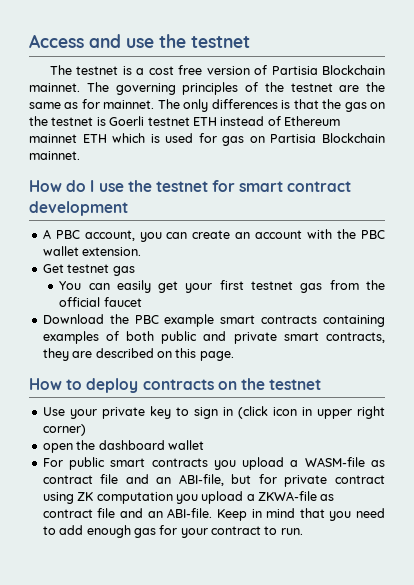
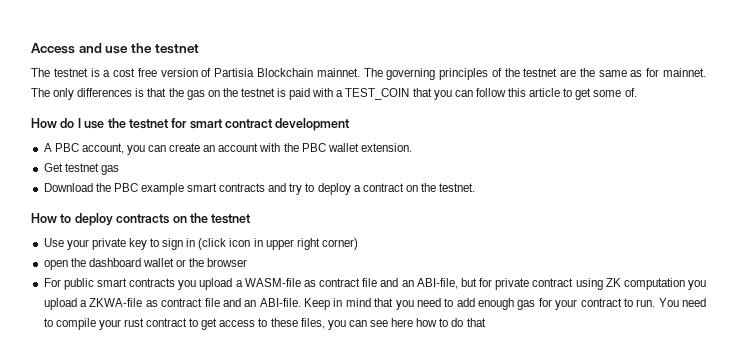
- The only differences is that the gas on the testnet is Goerli testnet ETH instead of Ethereum mainnet ETH which is used for gas on Partisia Blockchain mainnet.
+ The only differences is that the gas on the testnet is paid with a TEST_COIN that you can follow this article to get some of.
- You can easily get your first testnet gas from the official faucet
- Download the PBC example smart contracts containing examples of both public and private smart contracts, they are described on this page.
+ Download the PBC example smart contracts and try to deploy a contract on the testnet.
- open the dashboard wallet
+ open the dashboard wallet or the browser
+ You need to compile your rust contract to get access to these files, you can see here how to do that

